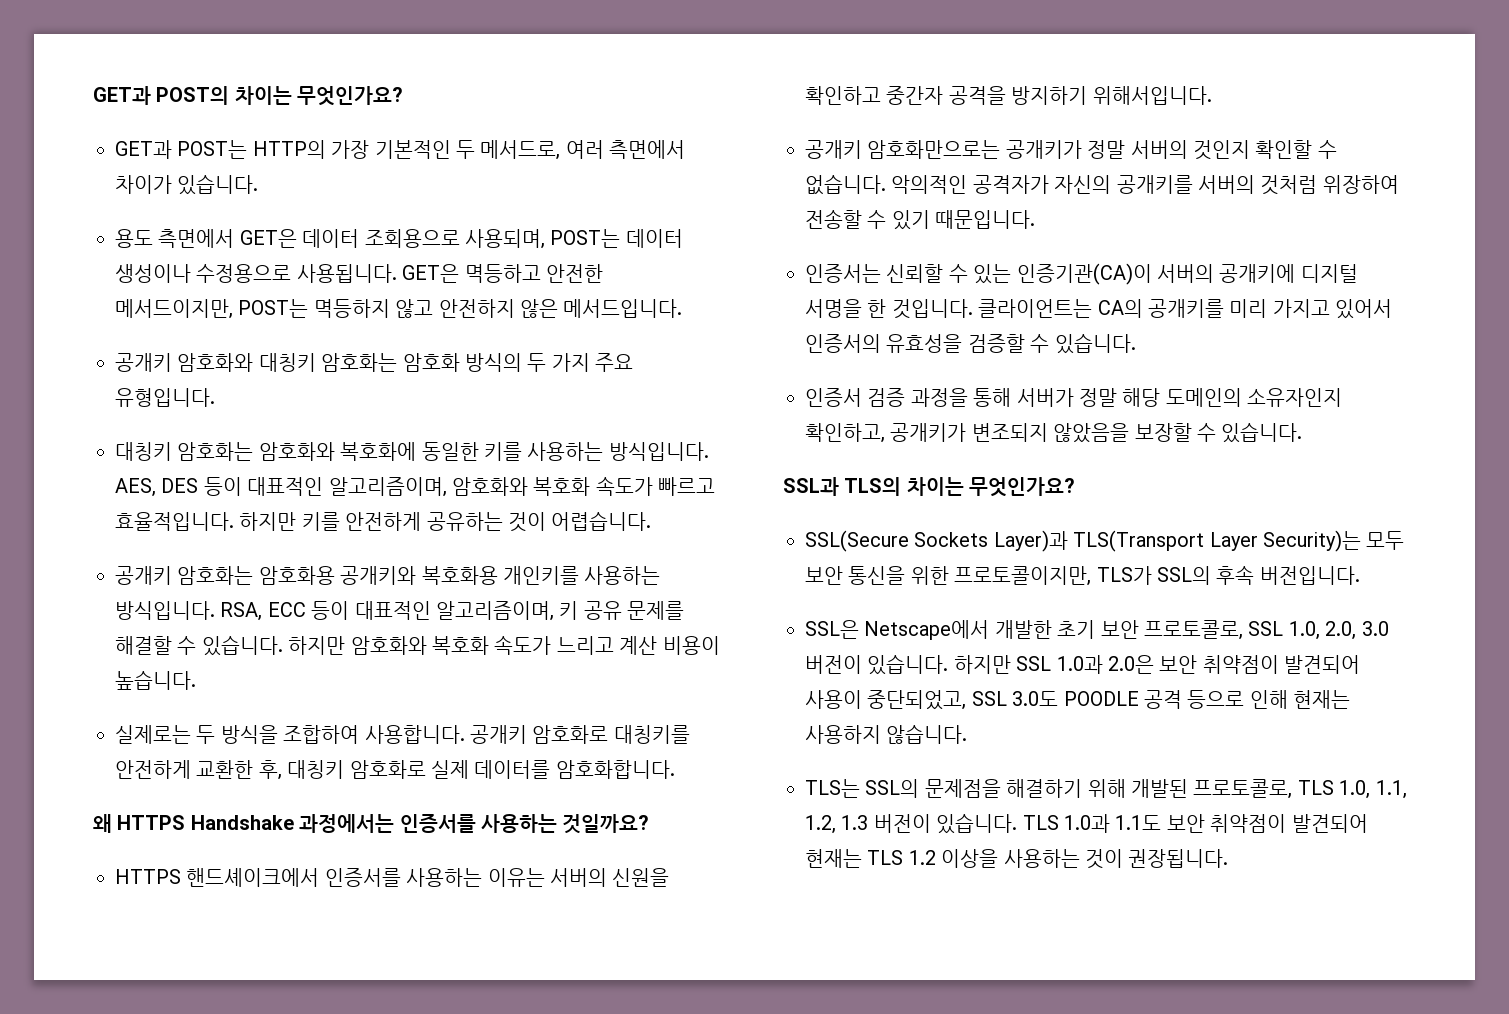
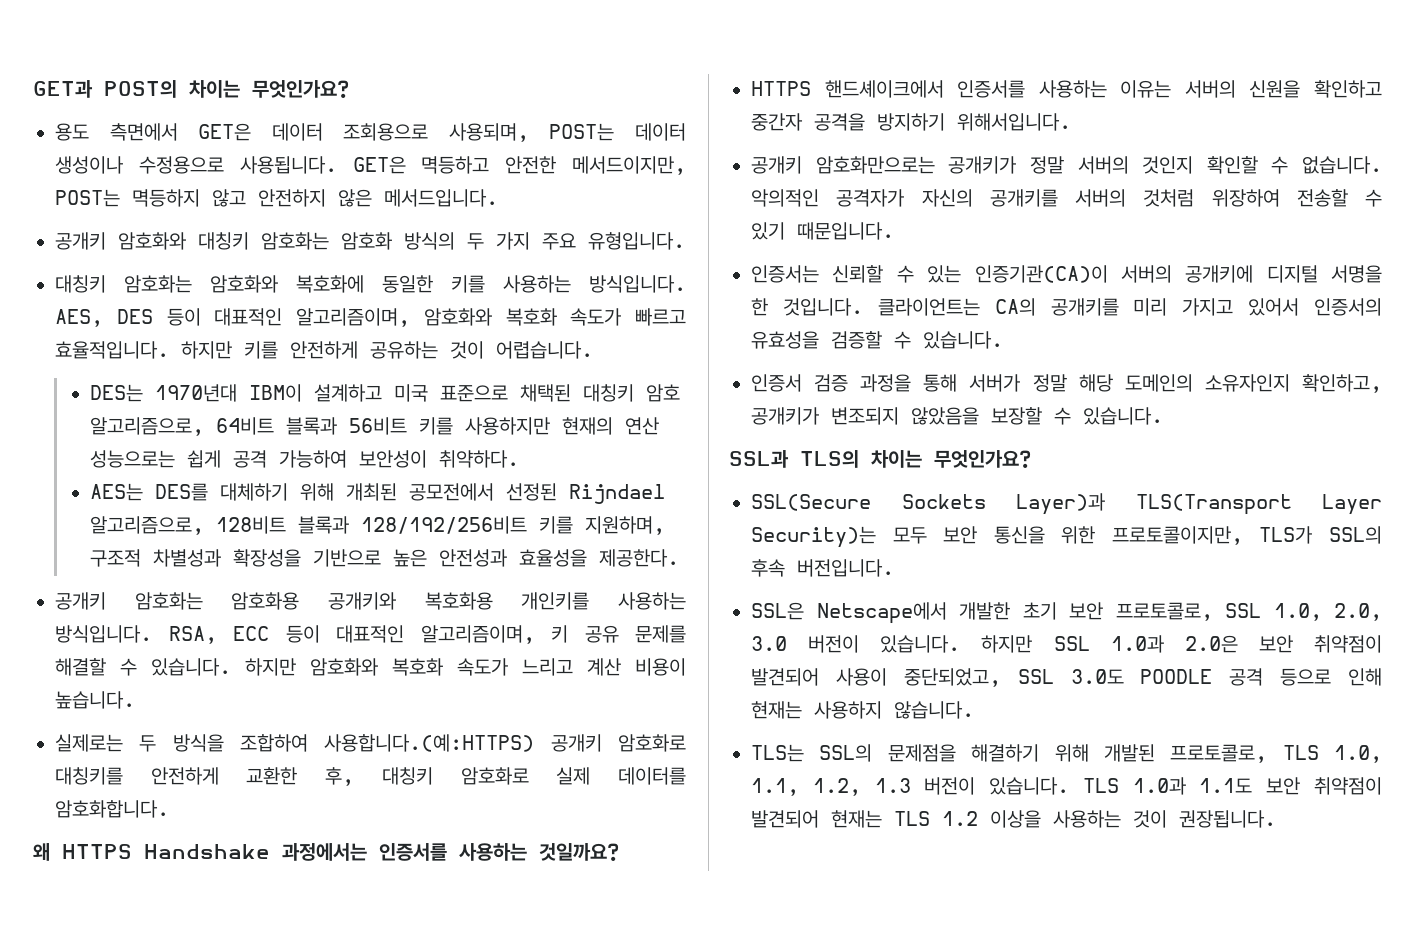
- GET과 POST는 HTTP의 가장 기본적인 두 메서드로, 여러 측면에서 차이가 있습니다.
+ DES는 1970년대 IBM이 설계하고 미국 표준으로 채택된 대칭키 암호 알고리즘으로, 64비트 블록과 56비트 키를 사용하지만 현재의 연산 성능으로는 쉽게 공격 가능하여 보안성이 취약하다.
+ AES는 DES를 대체하기 위해 개최된 공모전에서 선정된 Rijndael 알고리즘으로, 128비트 블록과 128/192/256비트 키를 지원하며, 구조적 차별성과 확장성을 기반으로 높은 안전성과 효율성을 제공한다.
- 실제로는 두 방식을 조합하여 사용합니다. 공개키 암호화로 대칭키를 안전하게 교환한 후, 대칭키 암호화로 실제 데이터를 암호화합니다.
+ 실제로는 두 방식을 조합하여 사용합니다.(예:HTTPS) 공개키 암호화로 대칭키를 안전하게 교환한 후, 대칭키 암호화로 실제 데이터를 암호화합니다.

